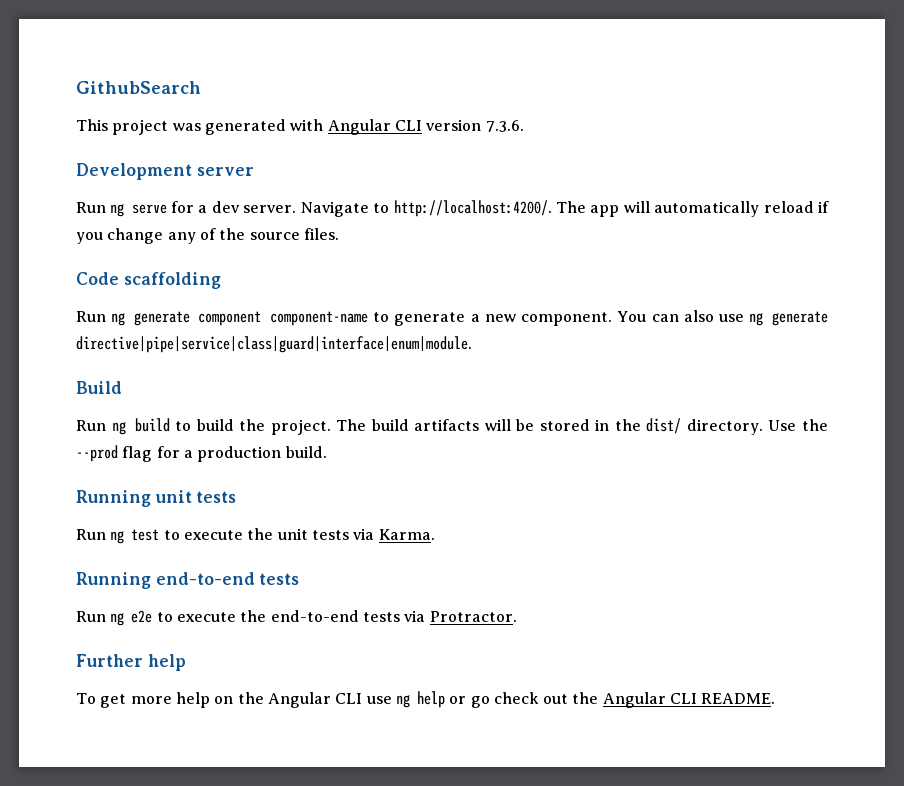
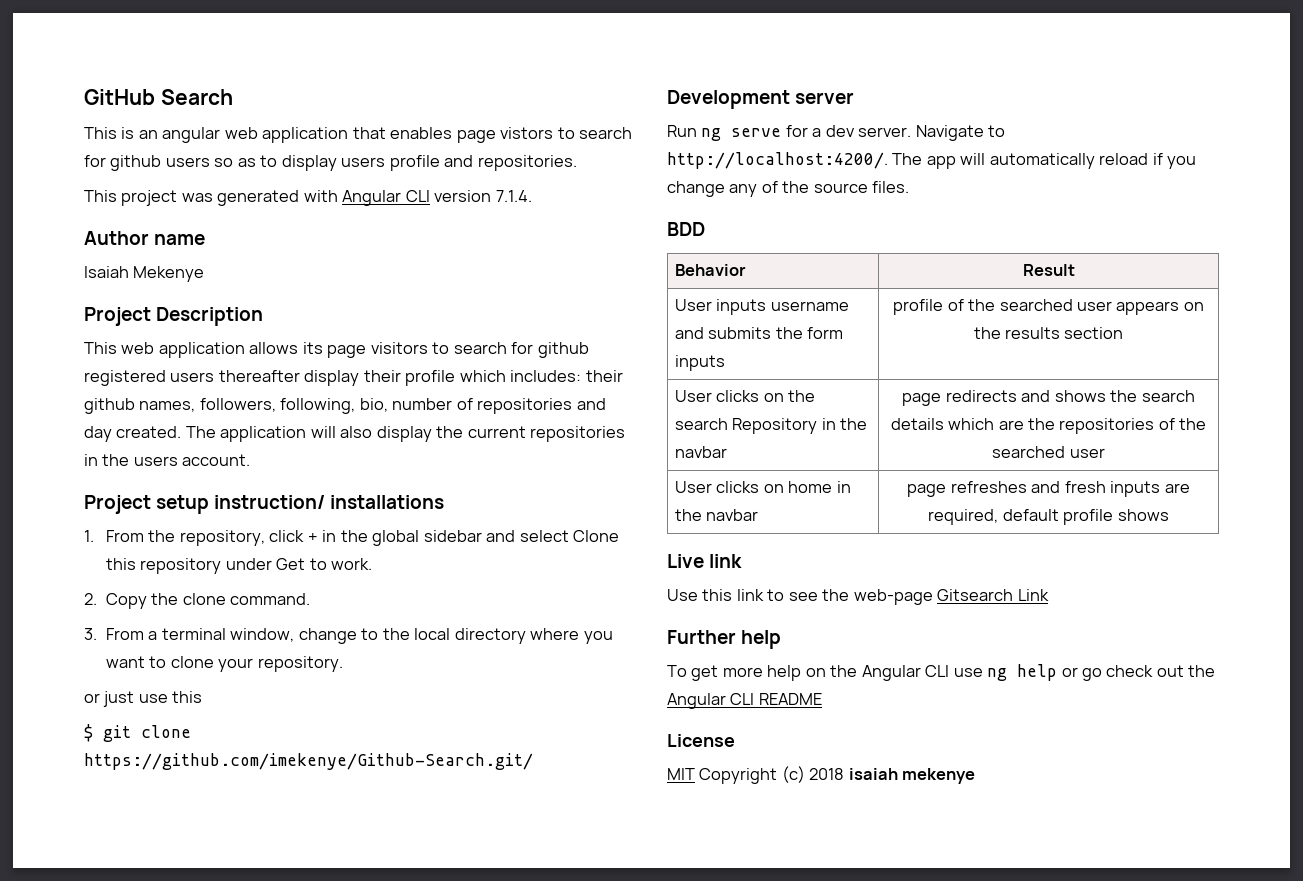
- GithubSearch
+ GitHub Search
+ This is an angular web application that enables page vistors to search for github users so as to display users profile and repositories.
- This project was generated with Angular CLI version 7.3.6.
+ This project was generated with Angular CLI version 7.1.4.
+ Author name
+ Isaiah Mekenye
+ Project Description
+ This web application allows its page visitors to search for github registered users thereafter display their profile which includes: their github names, followers, following, bio, number of repositories and day created. The application will also display the current repositories in the users account.
+ Project setup instruction/ installations
+ 1. From the repository, click + in the global sidebar and select Clone this repository under Get to work.
+ 2. Copy the clone command.
+ 3. From a terminal window, change to the local directory where you want to clone your repository.
+ or just use this
+ $ git clone https://github.com/imekenye/Github-Search.git/
- Code scaffolding
- Run ng generate component component-name to generate a new component. You can also use ng generate directive|pipe|service|class|guard|interface|enum|module.
- Build
- Run ng build to build the project. The build artifacts will be stored in the dist/ directory. Use the --prod flag for a production build.
- Running unit tests
- Run ng test to execute the unit tests via Karma.
- Running end-to-end tests
- Run ng e2e to execute the end-to-end tests via Protractor.
+ BDD
+ Behavior | Result
+ User inputs username and submits the form inputs | profile of the searched user appears on the results section
+ User clicks on the search Repository in the navbar | page redirects and shows the search details which are the repositories of the searched user
+ User clicks on home in the navbar | page refreshes and fresh inputs are required, default profile shows
+ Live link
+ Use this link to see the web-page Gitsearch Link
- To get more help on the Angular CLI use ng help or go check out the Angular CLI README.
+ To get more help on the Angular CLI use ng help or go check out the Angular CLI README
+ License
+ MIT Copyright (c) 2018 isaiah mekenye

